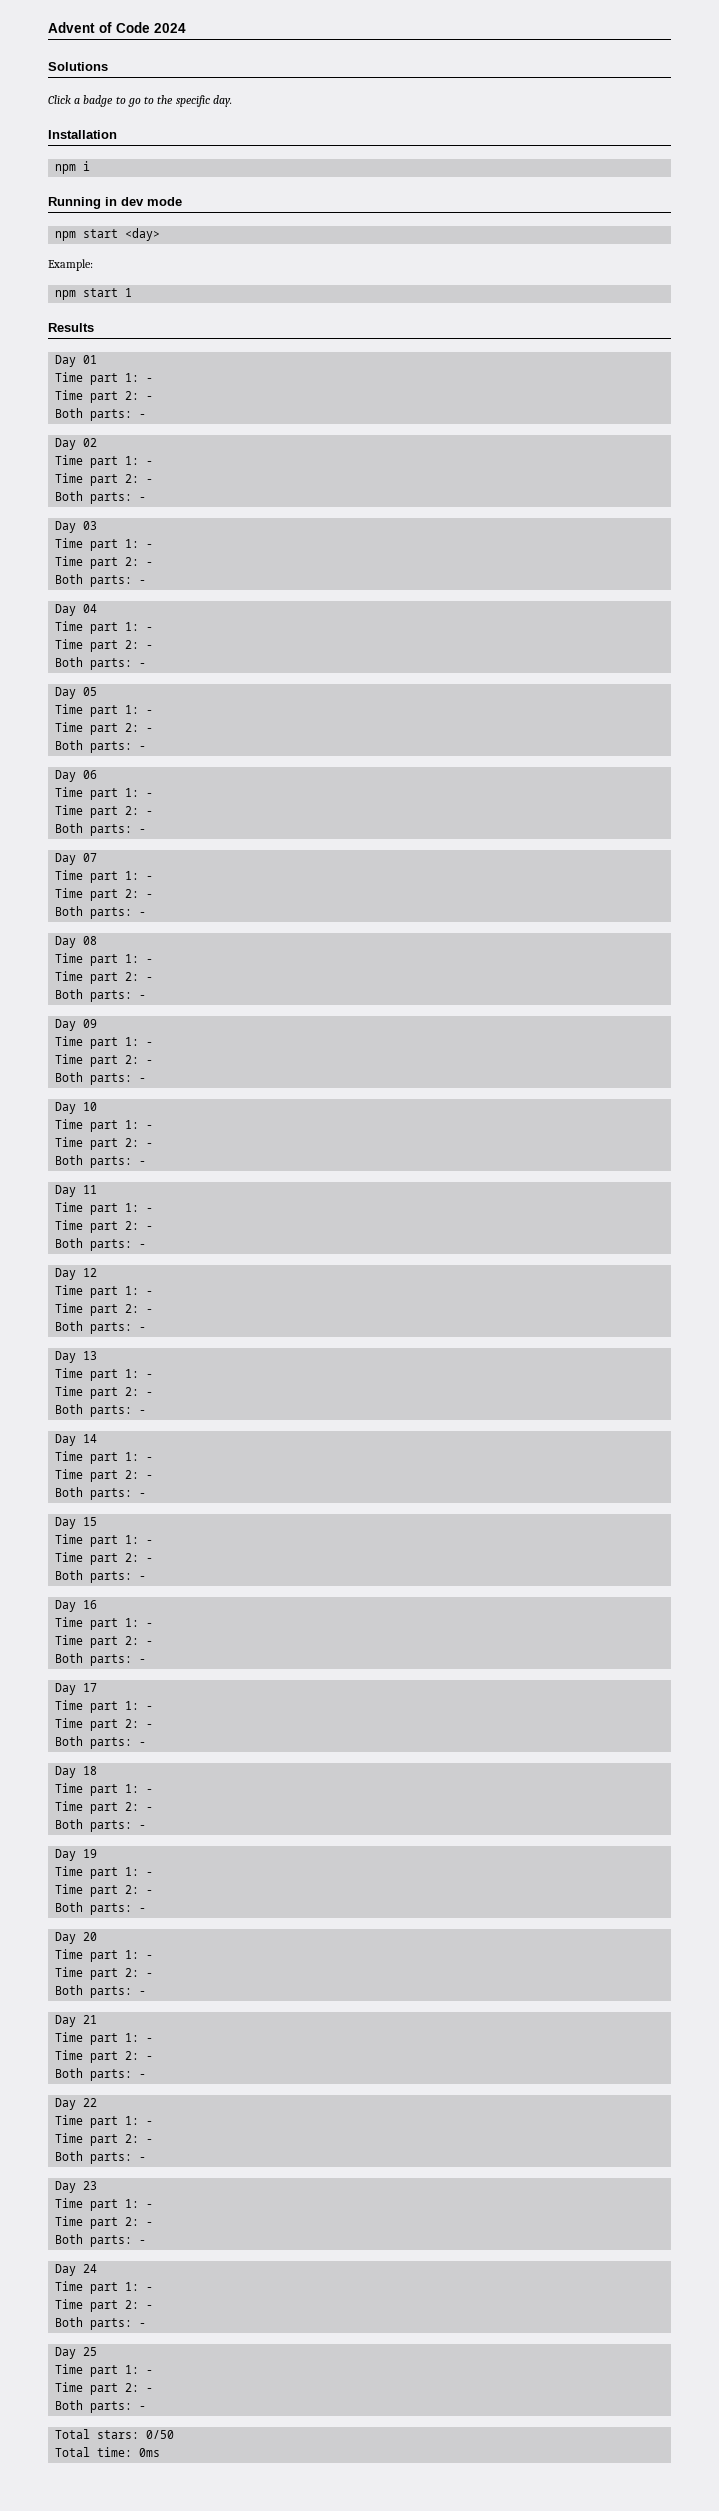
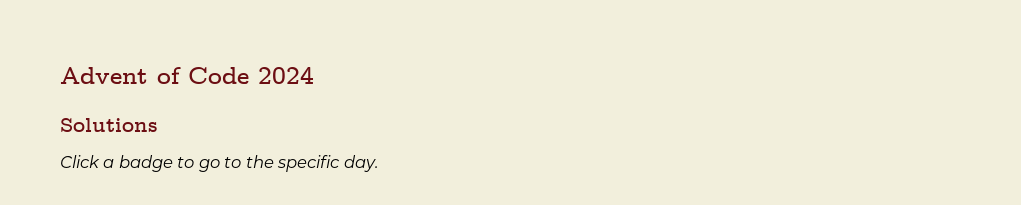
- Installation
- npm i
- Running in dev mode
- npm start <day>
- Example:
- npm start 1
- Results
- Day 01
- Time part 1: -
- Time part 2: -
- Both parts: -
- Day 02
- Time part 1: -
- Time part 2: -
- Both parts: -
- Day 03
- Time part 1: -
- Time part 2: -
- Both parts: -
- Day 04
- Time part 1: -
- Time part 2: -
- Both parts: -
- Day 05
- Time part 1: -
- Time part 2: -
- Both parts: -
- Day 06
- Time part 1: -
- Time part 2: -
- Both parts: -
- Day 07
- Time part 1: -
- Time part 2: -
- Both parts: -
- Day 08
- Time part 1: -
- Time part 2: -
- Both parts: -
- Day 09
- Time part 1: -
- Time part 2: -
- Both parts: -
- Day 10
- Time part 1: -
- Time part 2: -
- Both parts: -
- Day 11
- Time part 1: -
- Time part 2: -
- Both parts: -
- Day 12
- Time part 1: -
- Time part 2: -
- Both parts: -
- Day 13
- Time part 1: -
- Time part 2: -
- Both parts: -
- Day 14
- Time part 1: -
- Time part 2: -
- Both parts: -
- Day 15
- Time part 1: -
- Time part 2: -
- Both parts: -
- Day 16
- Time part 1: -
- Time part 2: -
- Both parts: -
- Day 17
- Time part 1: -
- Time part 2: -
- Both parts: -
- Day 18
- Time part 1: -
- Time part 2: -
- Both parts: -
- Day 19
- Time part 1: -
- Time part 2: -
- Both parts: -
- Day 20
- Time part 1: -
- Time part 2: -
- Both parts: -
- Day 21
- Time part 1: -
- Time part 2: -
- Both parts: -
- Day 22
- Time part 1: -
- Time part 2: -
- Both parts: -
- Day 23
- Time part 1: -
- Time part 2: -
- Both parts: -
- Day 24
- Time part 1: -
- Time part 2: -
- Both parts: -
- Day 25
- Time part 1: -
- Time part 2: -
- Both parts: -
- Total stars: 0/50
- Total time: 0ms

